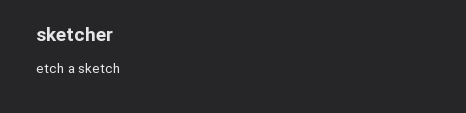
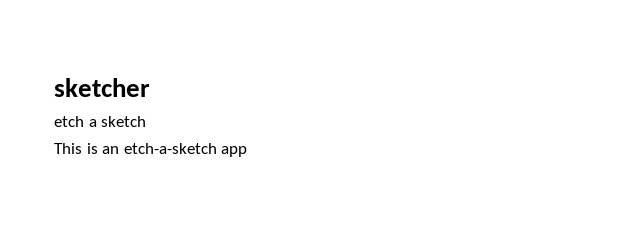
+ This is an etch-a-sketch app

